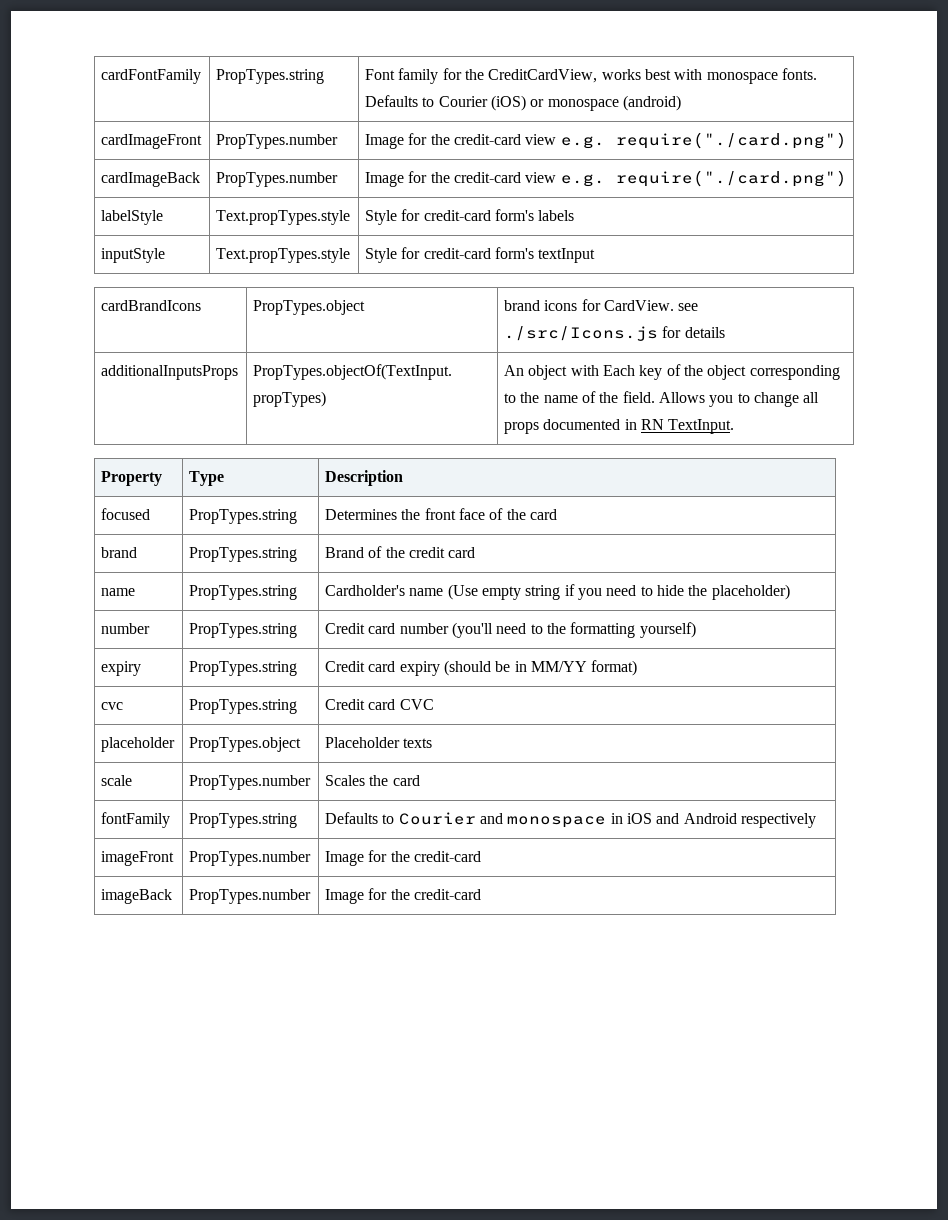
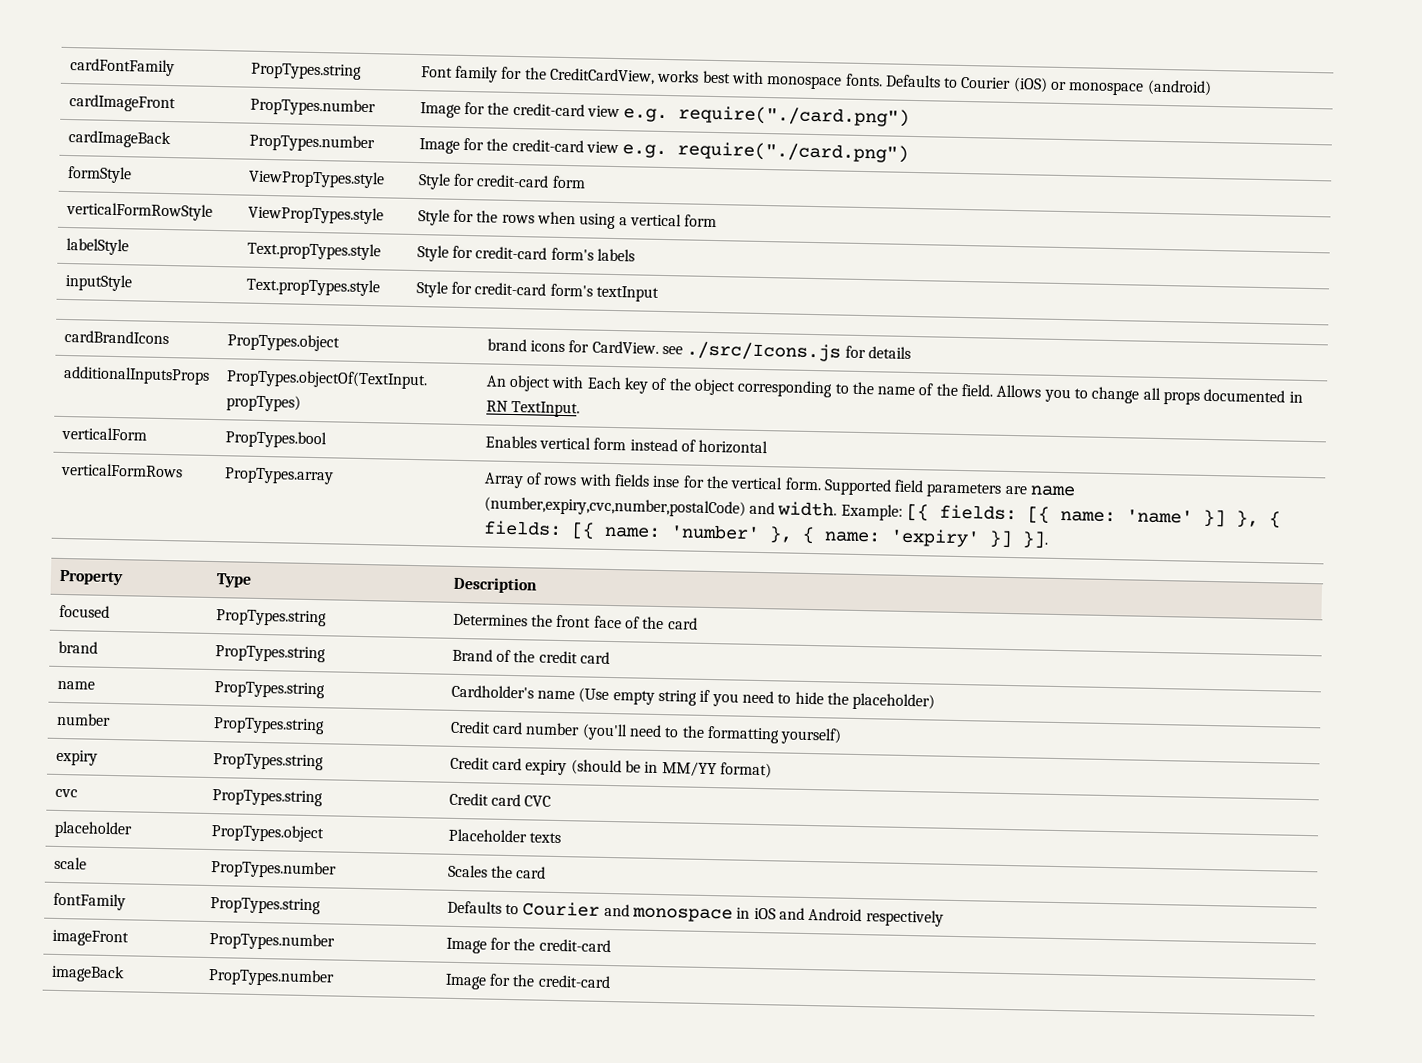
+ formStyle | ViewPropTypes.style | Style for credit-card form
+ verticalFormRowStyle | ViewPropTypes.style | Style for the rows when using a vertical form
+ verticalForm | PropTypes.bool | Enables vertical form instead of horizontal
+ verticalFormRows | PropTypes.array | Array of rows with fields inse for the vertical form. Supported field parameters are name (number,expiry,cvc,number,postalCode) and width. Example: [{ fields: [{ name: 'name' }] }, { fields: [{ name: 'number' }, { name: 'expiry' }] }].

